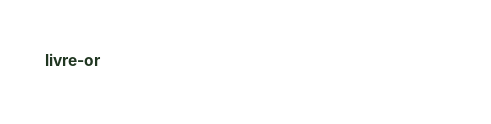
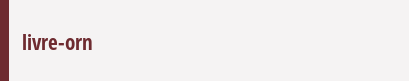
- livre-or
+ livre-orn

